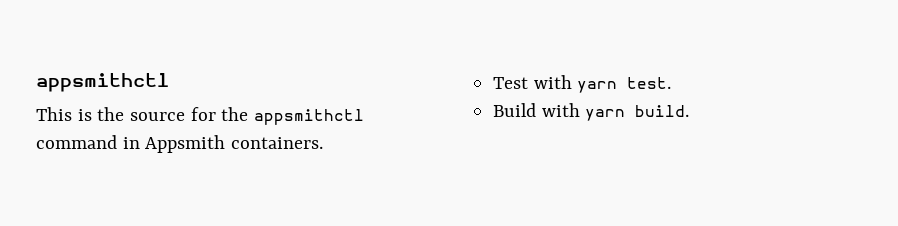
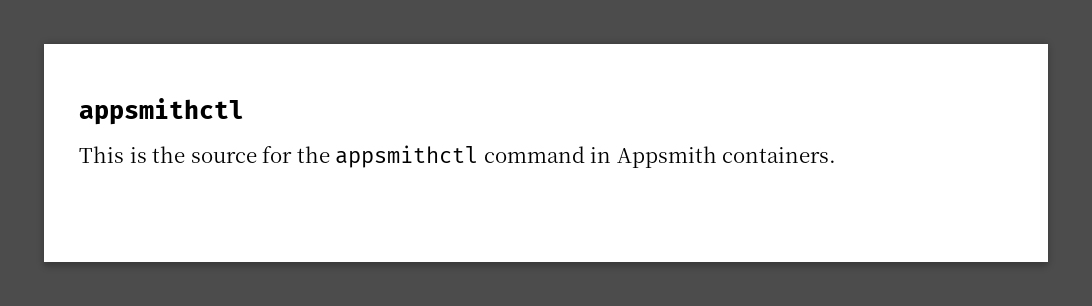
- Test with yarn test.
- Build with yarn build.

